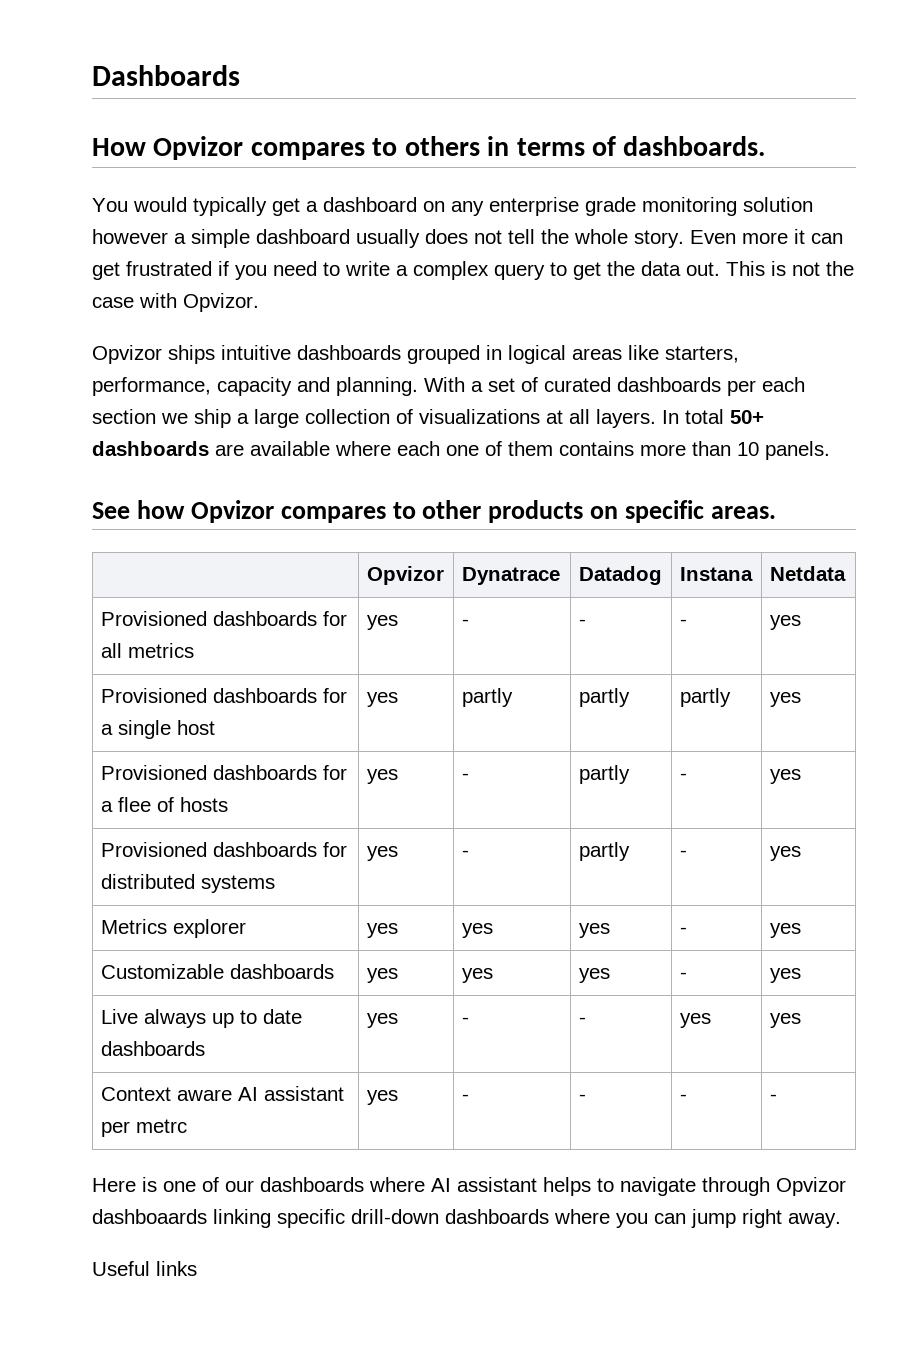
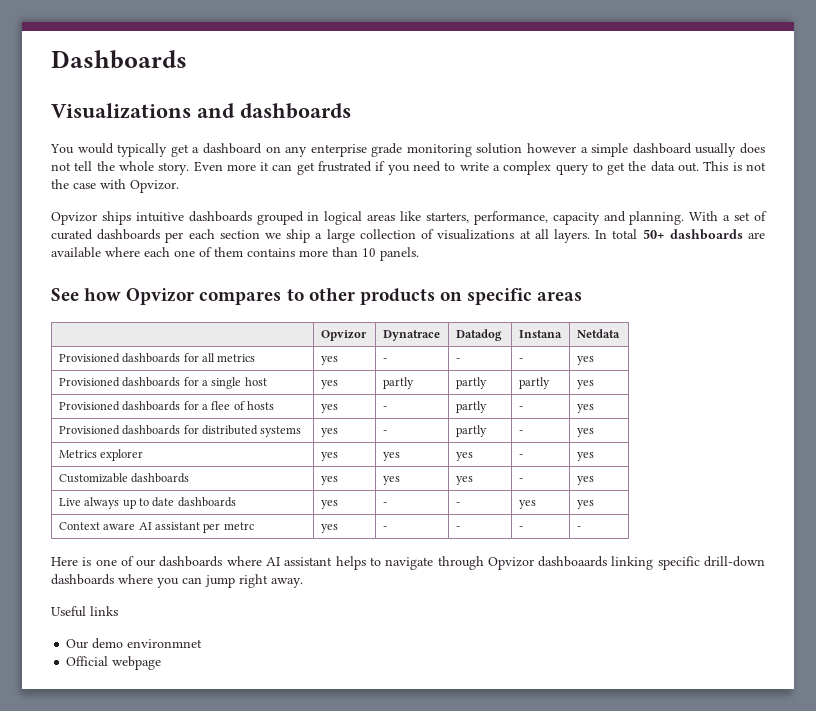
- How Opvizor compares to others in terms of dashboards.
+ Visualizations and dashboards
- See how Opvizor compares to other products on specific areas.
+ See how Opvizor compares to other products on specific areas
+ Our demo environmnet
+ Official webpage

